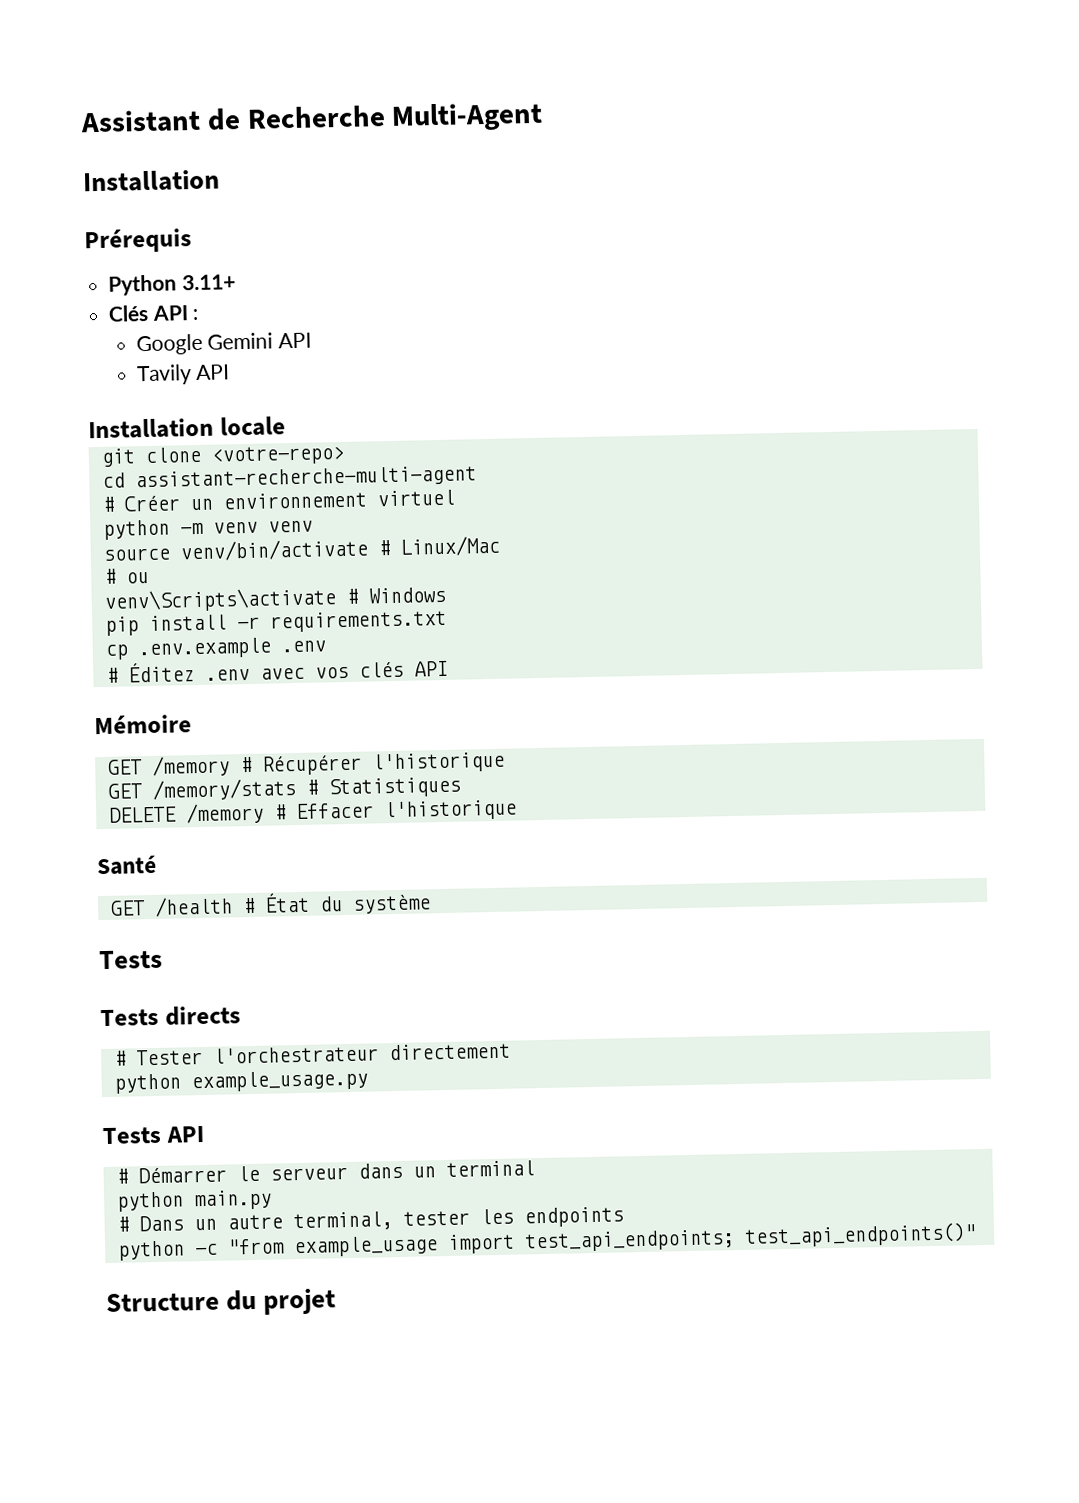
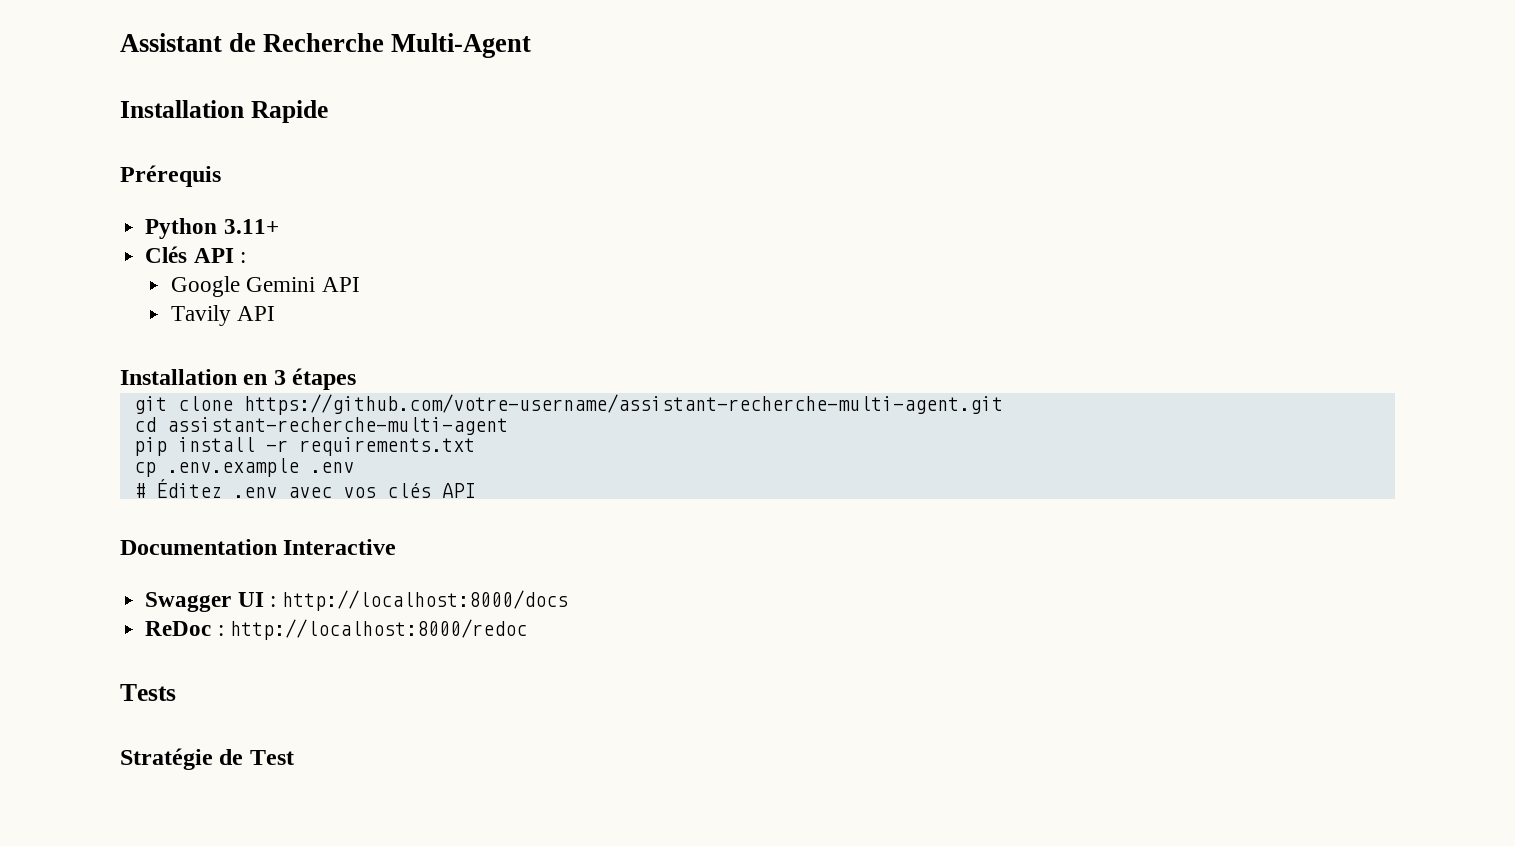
  Assistant de Recherche Multi-Agent
- Installation
+ Installation Rapide
- Installation locale
+ Installation en 3 étapes
- git clone <votre-repo>
+ git clone https://github.com/votre-username/assistant-recherche-multi-agent.git
- # Créer un environnement virtuel
- python -m venv venv
- source venv/bin/activate # Linux/Mac
- # ou
- venv\Scripts\activate # Windows
- Mémoire
- GET /memory # Récupérer l'historique
- GET /memory/stats # Statistiques
- DELETE /memory # Effacer l'historique
- Santé
- GET /health # État du système
+ Documentation Interactive
+ Swagger UI : http://localhost:8000/docs
+ ReDoc : http://localhost:8000/redoc
  Tests
- Tests directs
- # Tester l'orchestrateur directement
- python example_usage.py
- Tests API
- # Démarrer le serveur dans un terminal
- python main.py
- # Dans un autre terminal, tester les endpoints
- python -c "from example_usage import test_api_endpoints; test_api_endpoints()"
- Structure du projet
+ Stratégie de Test

